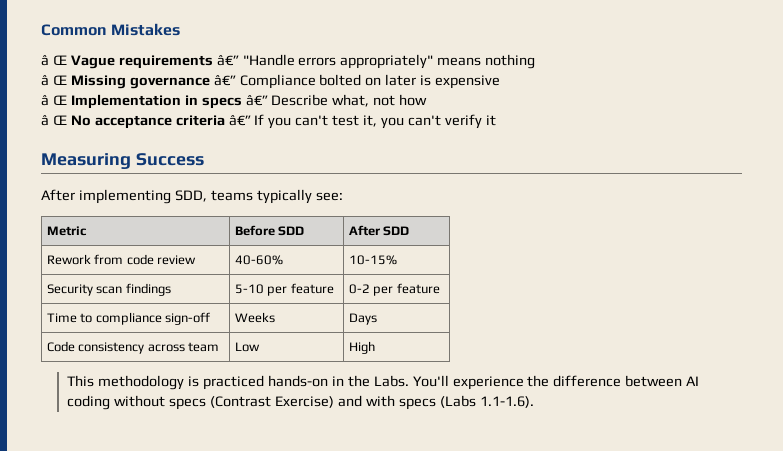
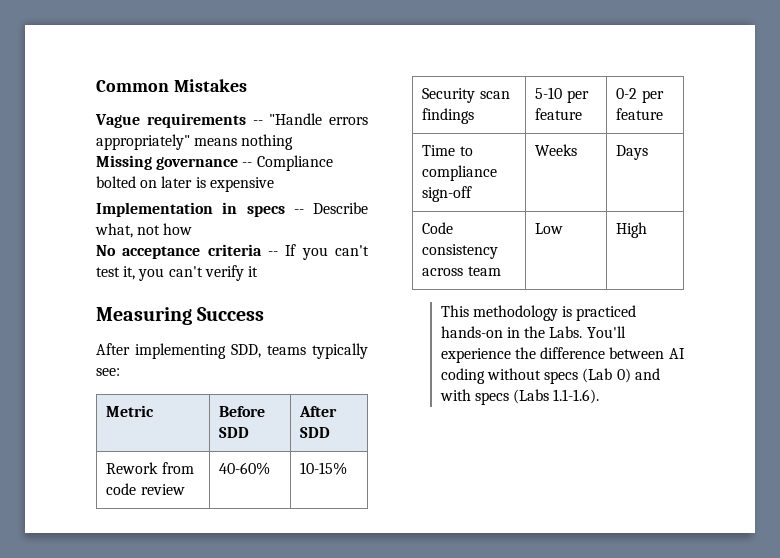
- â Œ Vague requirements â€” "Handle errors appropriately" means nothing
+ Vague requirements -- "Handle errors appropriately" means nothing
- â Œ Missing governance â€” Compliance bolted on later is expensive
+ Missing governance -- Compliance bolted on later is expensive
- â Œ Implementation in specs â€” Describe what, not how
+ Implementation in specs -- Describe what, not how
- â Œ No acceptance criteria â€” If you can't test it, you can't verify it
+ No acceptance criteria -- If you can't test it, you can't verify it
- You'll experience the difference between AI coding without specs (Contrast Exercise) and with specs (Labs 1.1-1.6).
+ You'll experience the difference between AI coding without specs (Lab 0) and with specs (Labs 1.1-1.6).

